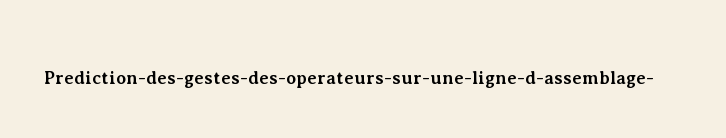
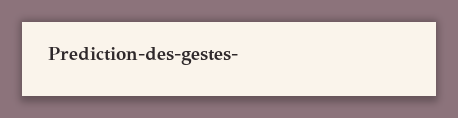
- Prediction-des-gestes-des-operateurs-sur-une-ligne-d-assemblage-
+ Prediction-des-gestes-

